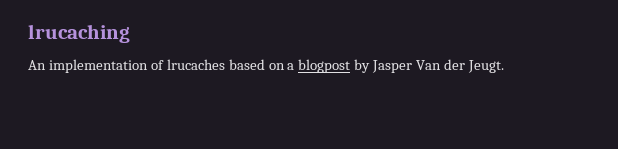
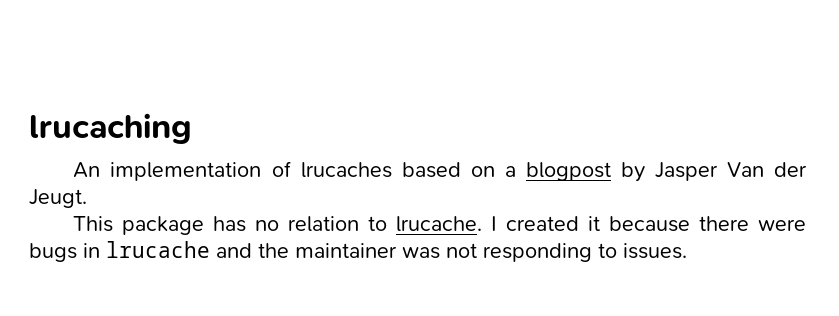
+ This package has no relation to lrucache. I created it because there were bugs in lrucache and the maintainer was not responding to issues.

